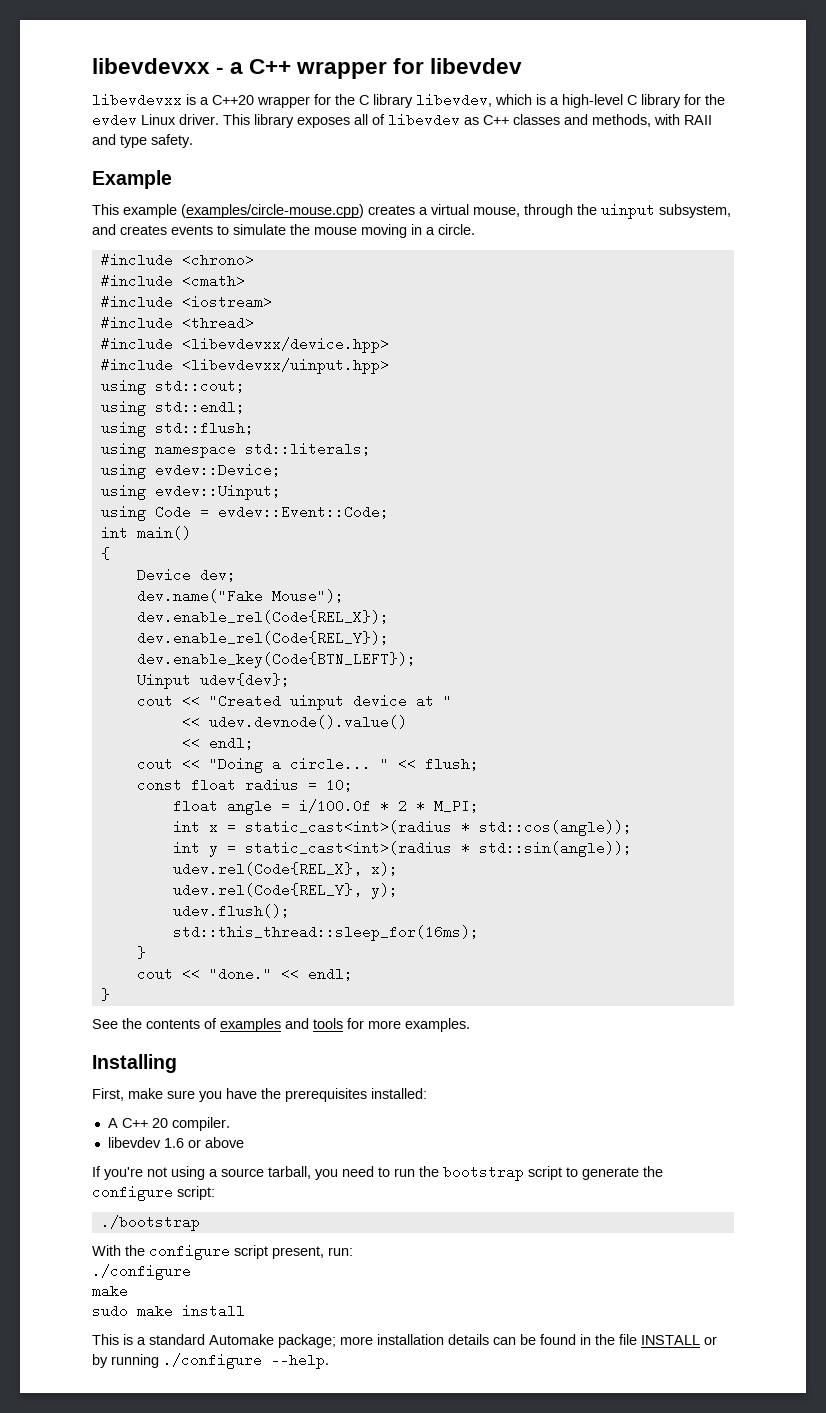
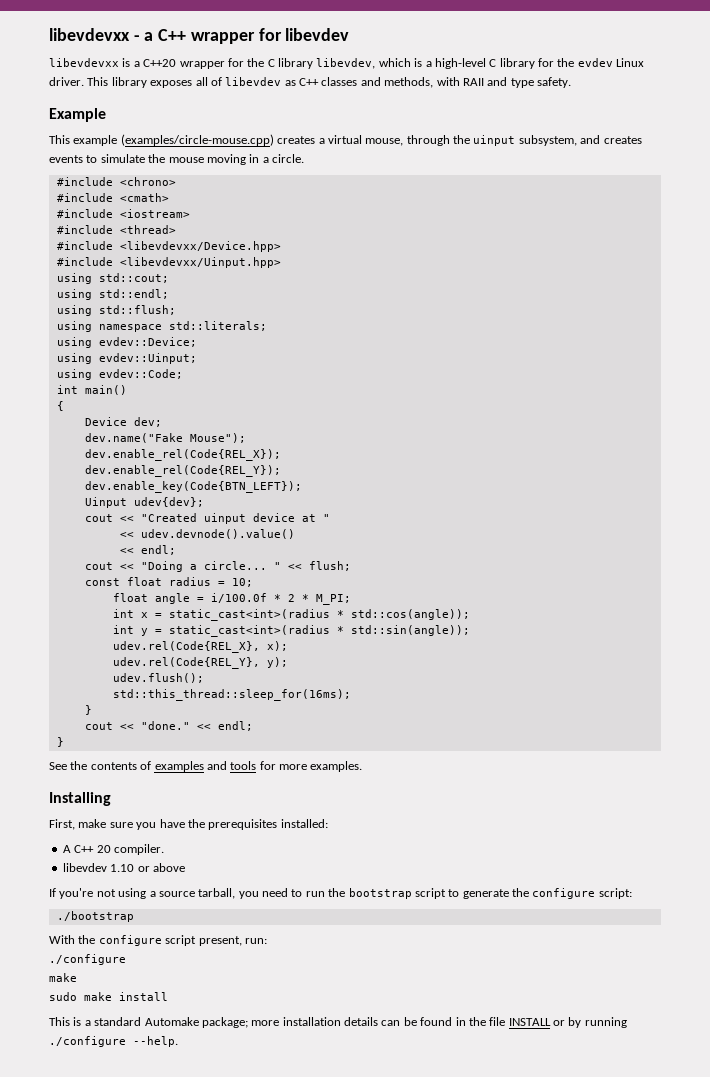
- #include <libevdevxx/device.hpp>
- #include <libevdevxx/uinput.hpp>
+ #include <libevdevxx/Device.hpp>
+ #include <libevdevxx/Uinput.hpp>
- using Code = evdev::Event::Code;
+ using evdev::Code;
- libevdev 1.6 or above
+ libevdev 1.10 or above

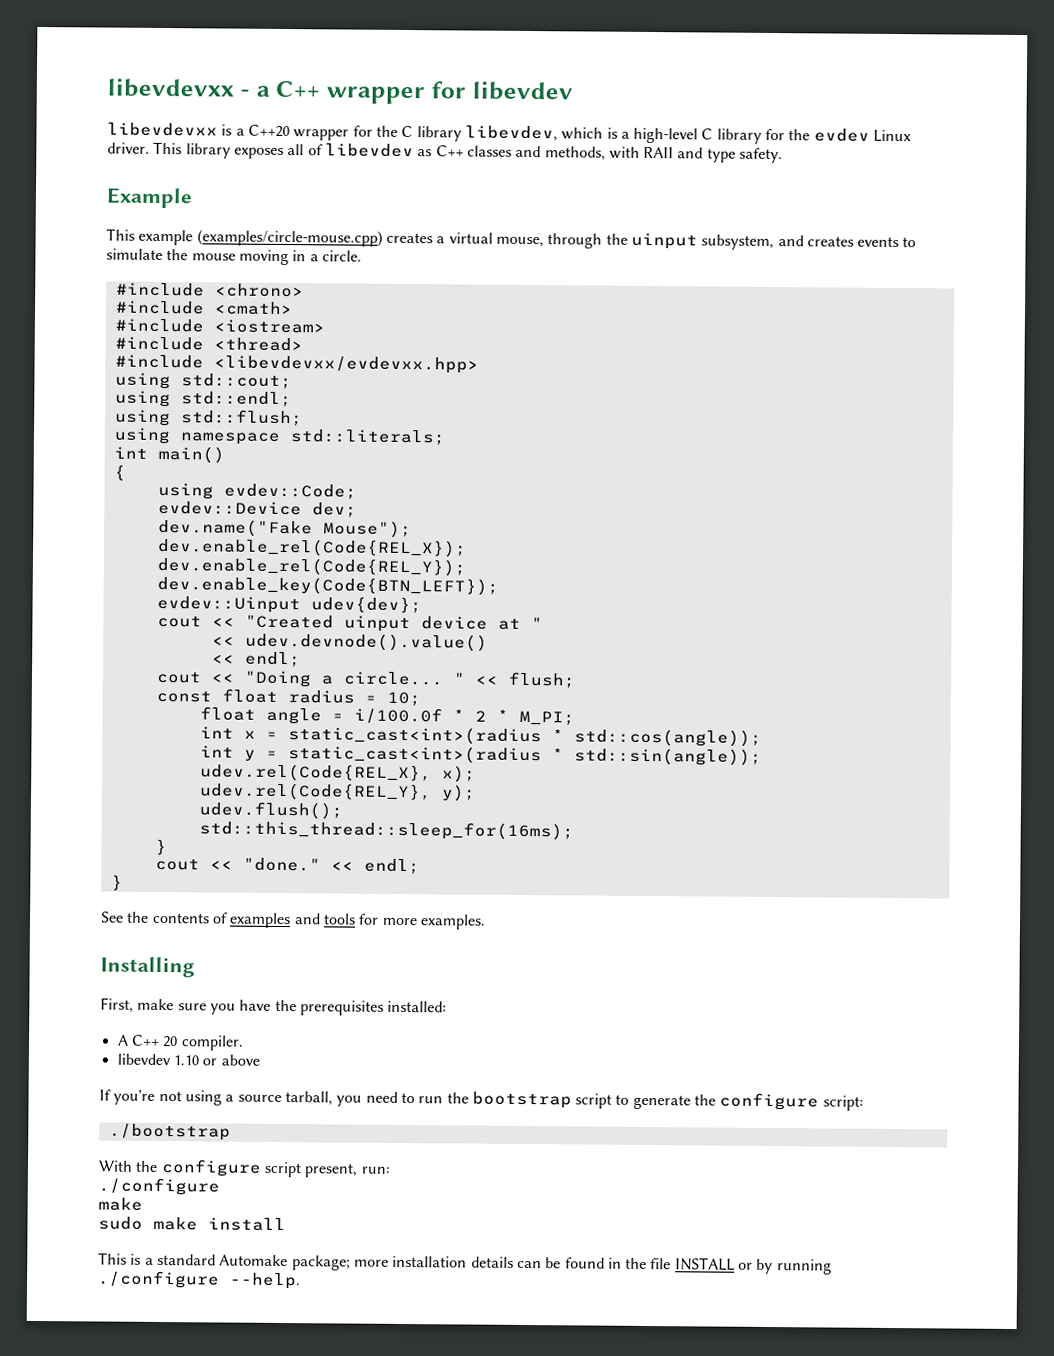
- #include <libevdevxx/Device.hpp>
- #include <libevdevxx/Uinput.hpp>
+ #include <libevdevxx/evdevxx.hpp>
- using evdev::Device;
- using evdev::Uinput;
- using evdev::Code;
- Device dev;
+ using evdev::Code;
+ evdev::Device dev;
- Uinput udev{dev};
+ evdev::Uinput udev{dev};

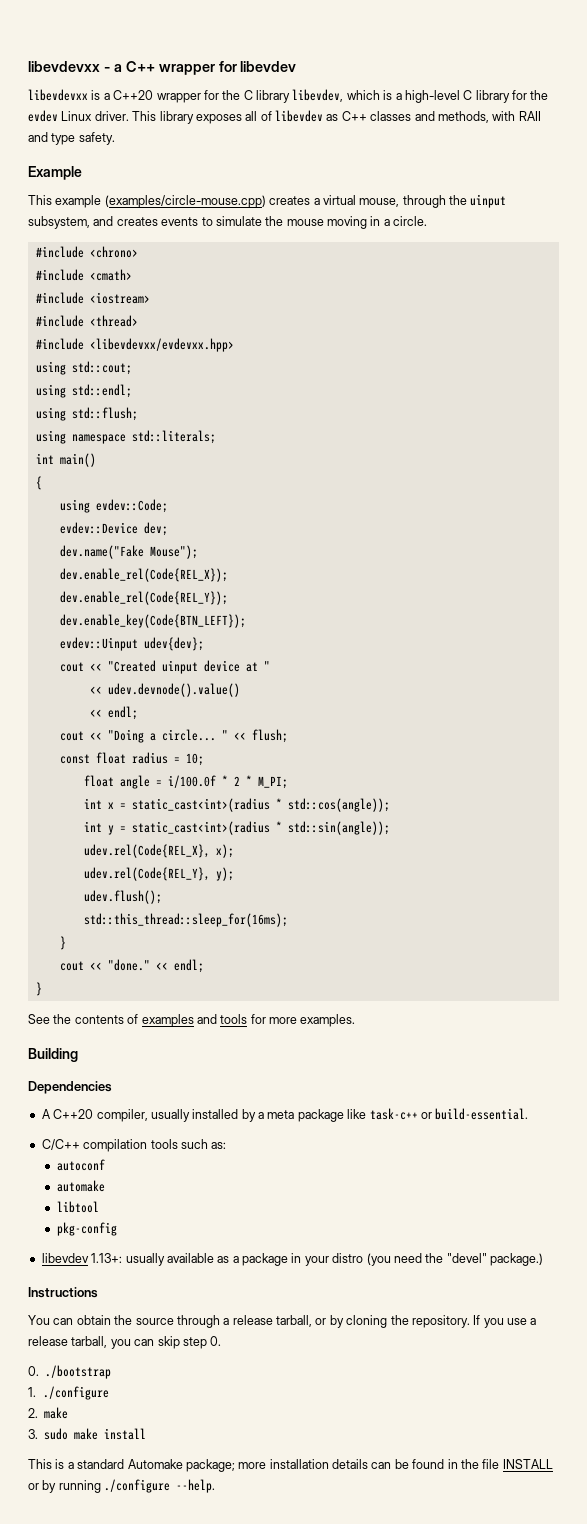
- Installing
- First, make sure you have the prerequisites installed:
- A C++ 20 compiler.
- libevdev 1.10 or above
- If you're not using a source tarball, you need to run the bootstrap script to generate the configure script:
- ./bootstrap
- With the configure script present, run:
- ./configure
- make
+ Building
+ Dependencies
+ A C++20 compiler, usually installed by a meta package like task-c++ or build-essential.
+ C/C++ compilation tools such as:
+ autoconf
+ automake
+ libtool
+ pkg-config
+ libevdev 1.13+: usually available as a package in your distro (you need the "devel" package.)
+ Instructions
+ You can obtain the source through a release tarball, or by cloning the repository. If you use a release tarball, you can skip step 0.
+ 0. ./bootstrap
+ 1. ./configure
+ 2. make
- sudo make install
+ 3. sudo make install

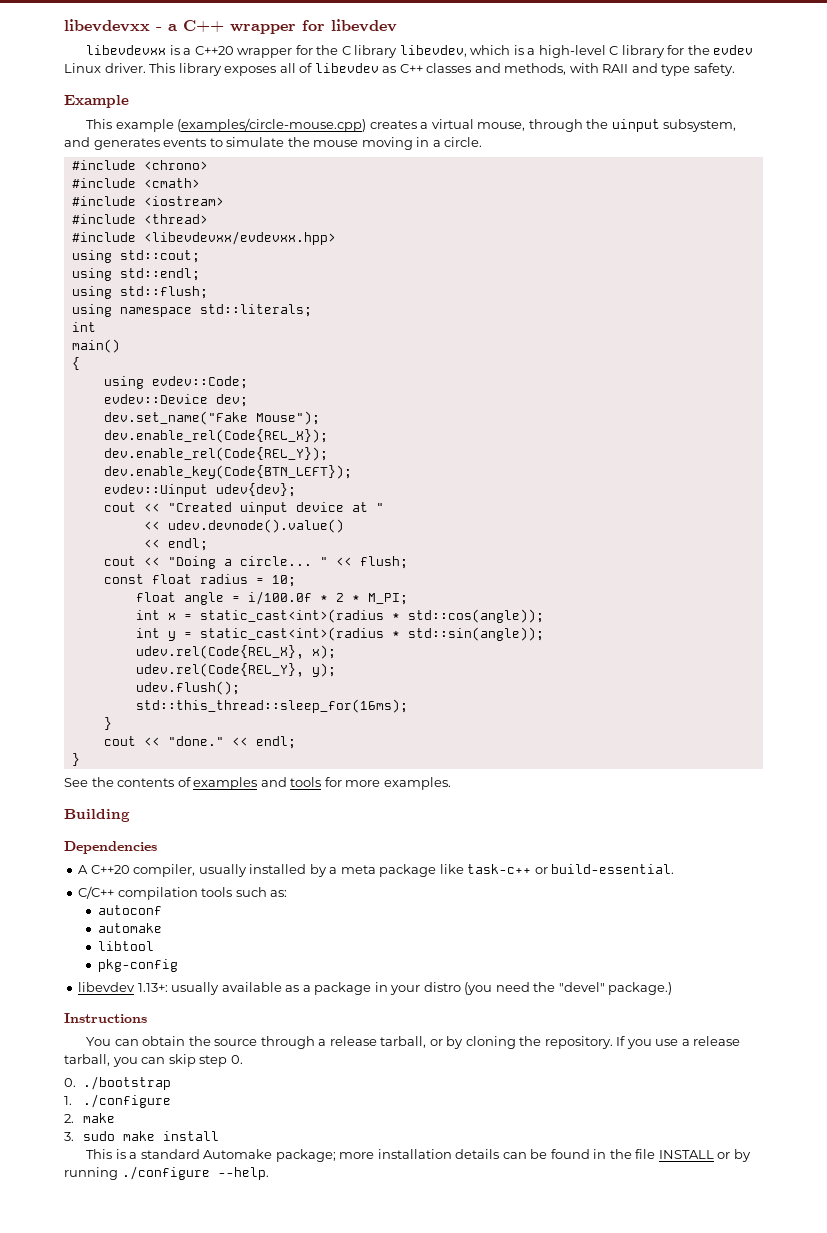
- This example (examples/circle-mouse.cpp) creates a virtual mouse, through the uinput subsystem, and creates events to simulate the mouse moving in a circle.
+ This example (examples/circle-mouse.cpp) creates a virtual mouse, through the uinput subsystem, and generates events to simulate the mouse moving in a circle.
  using namespace std::literals;
- int main()
+ int
+ main()
- dev.name("Fake Mouse");
+ dev.set_name("Fake Mouse");

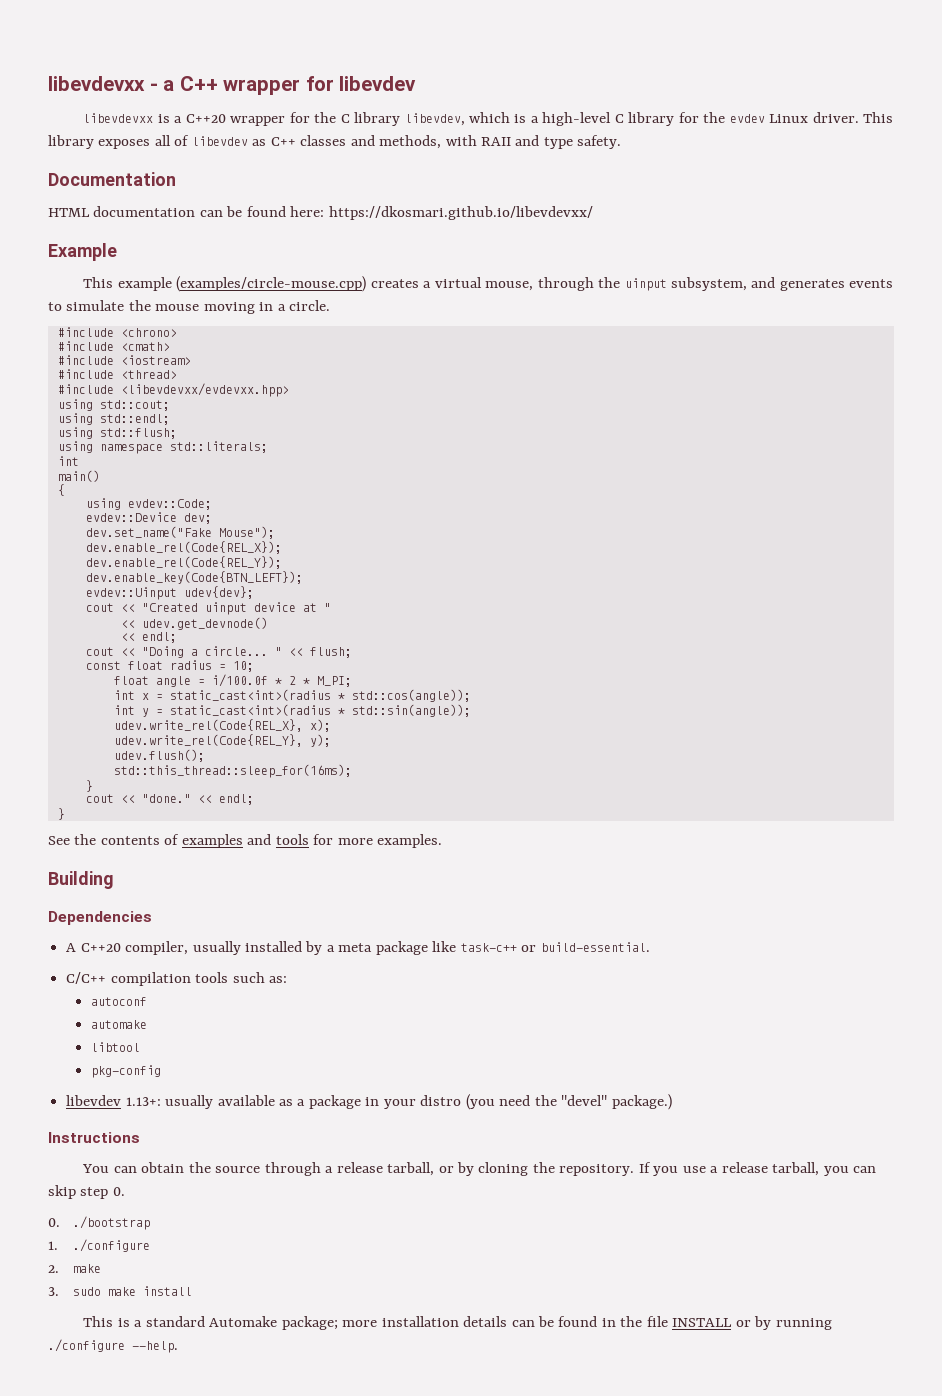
+ Documentation
+ HTML documentation can be found here: https://dkosmari.github.io/libevdevxx/
- << udev.devnode().value()
+ << udev.get_devnode()
- udev.rel(Code{REL_X}, x);
+ udev.write_rel(Code{REL_X}, x);
- udev.rel(Code{REL_Y}, y);
+ udev.write_rel(Code{REL_Y}, y);

